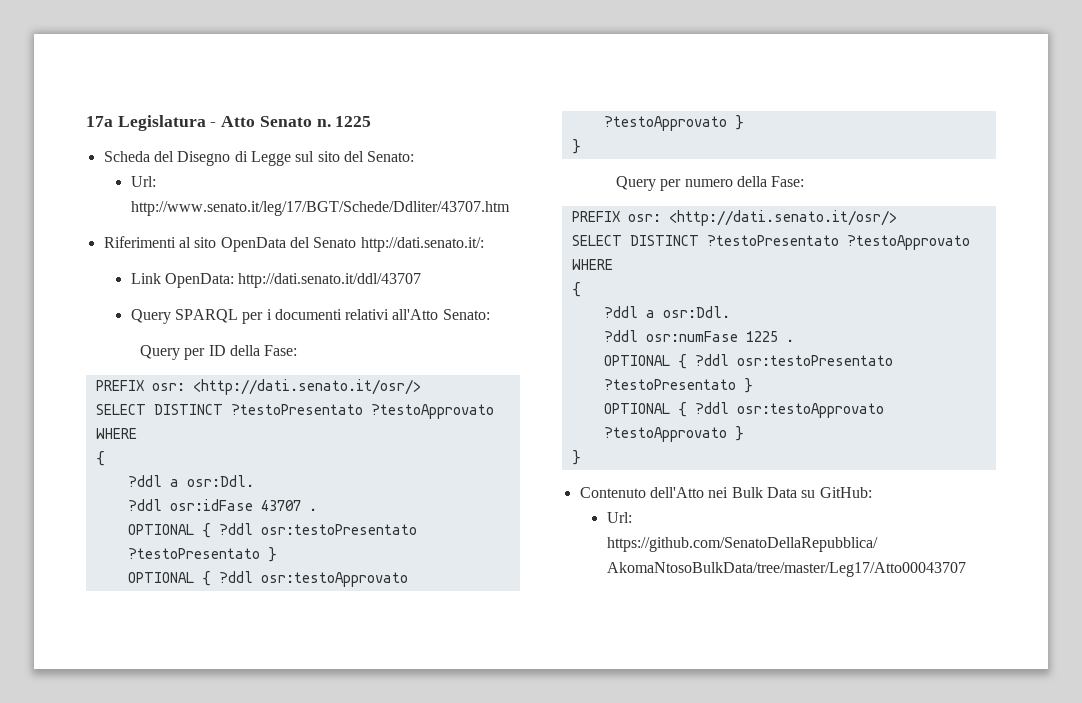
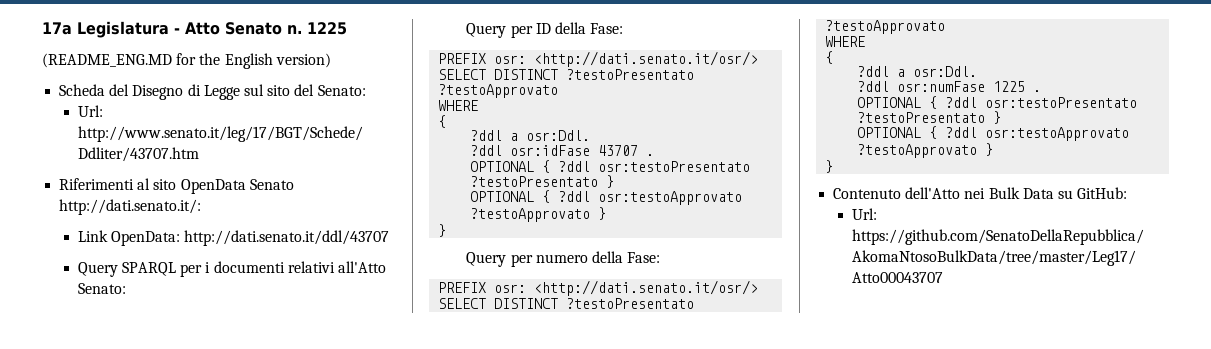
+ (README_ENG.MD for the English version)
- Riferimenti al sito OpenData del Senato http://dati.senato.it/:
+ Riferimenti al sito OpenData Senato http://dati.senato.it/:

